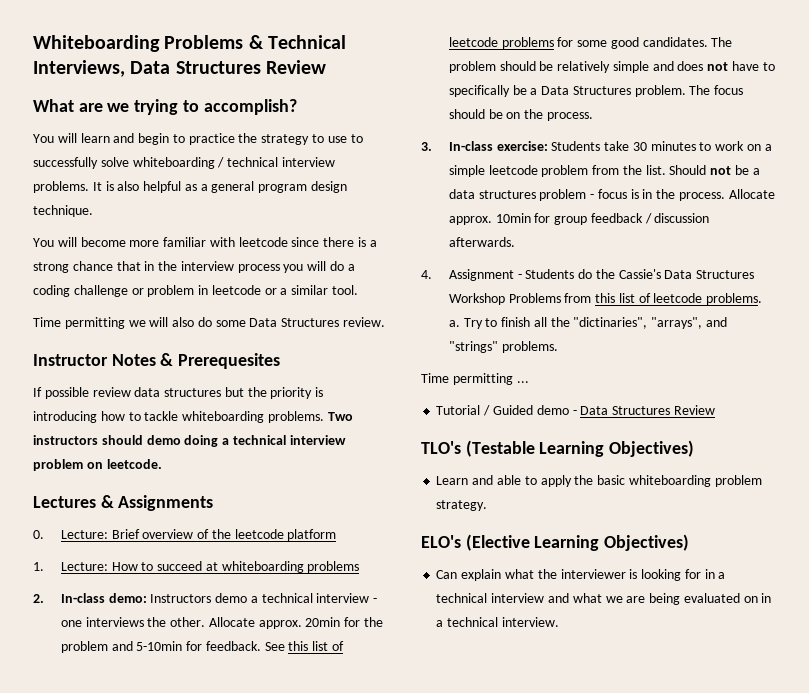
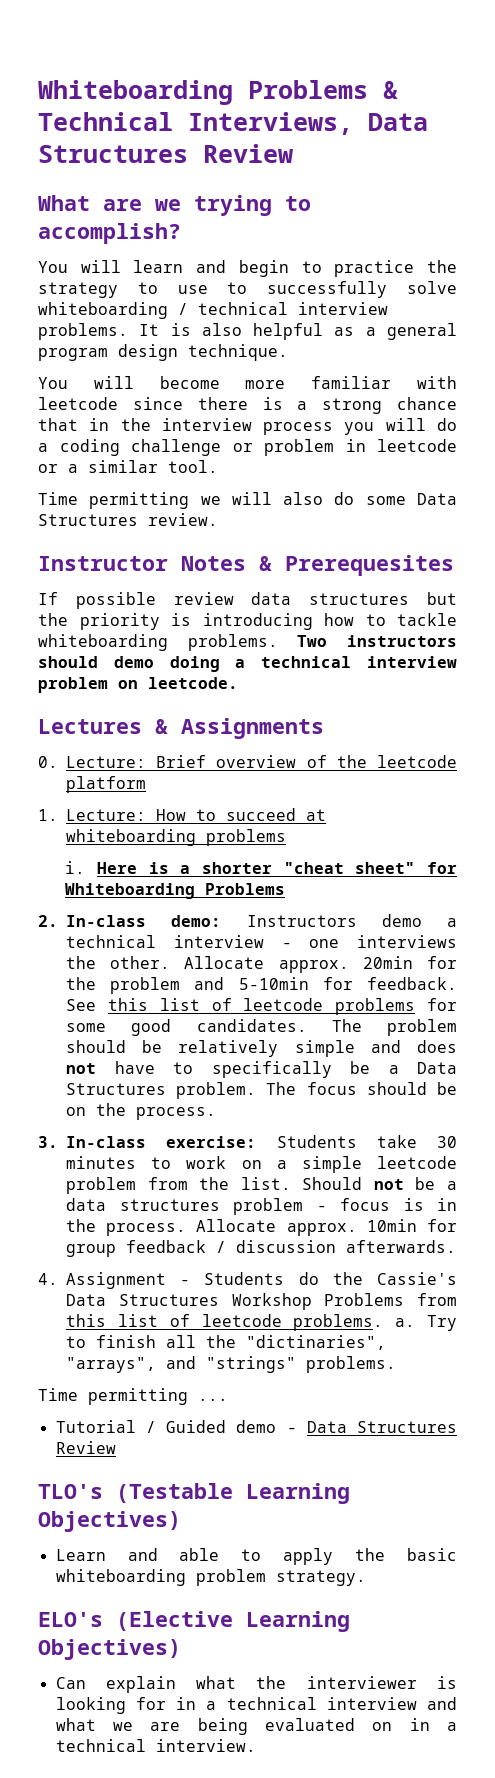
+ i. Here is a shorter "cheat sheet" for Whiteboarding Problems

